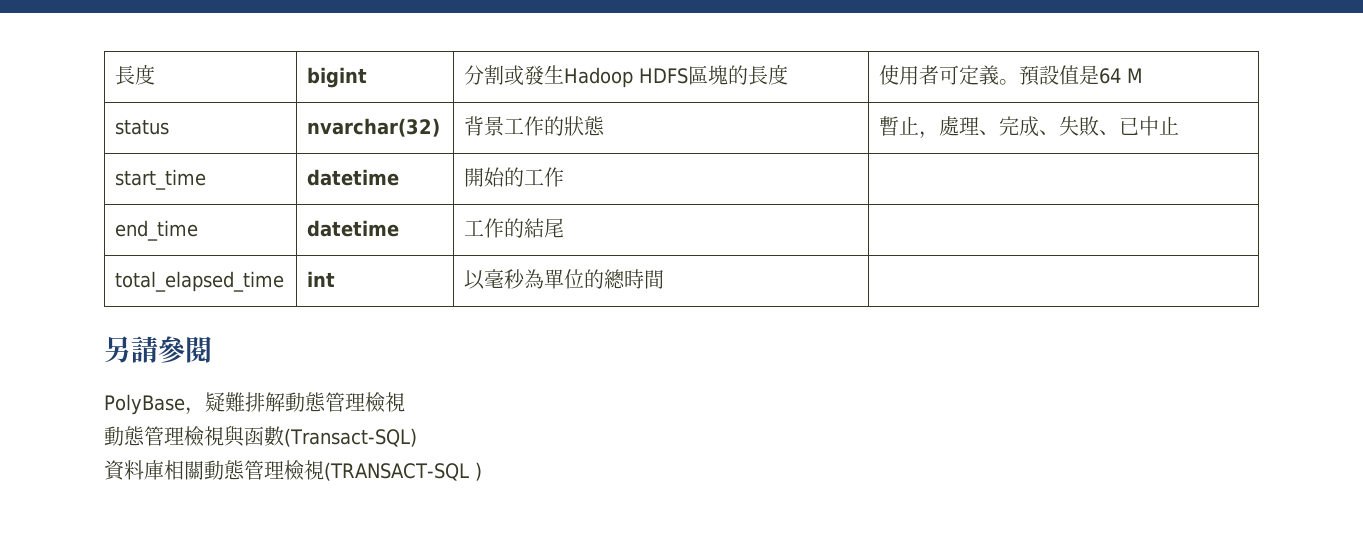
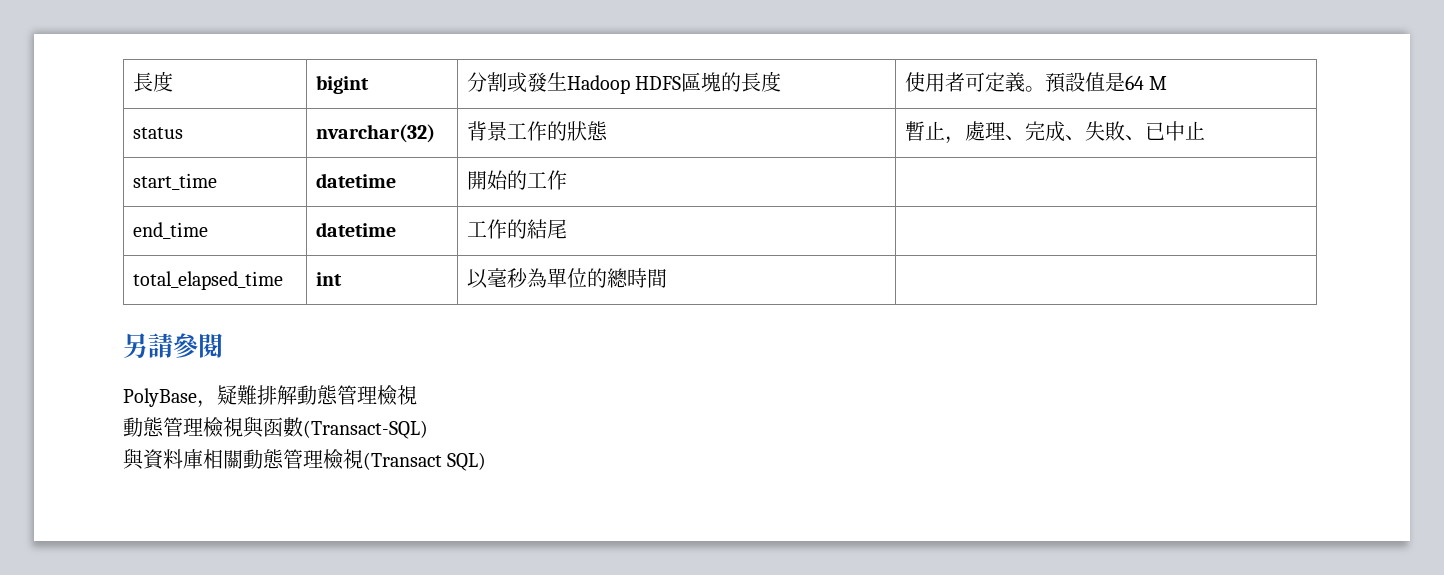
- 資料庫相關動態管理檢視(TRANSACT-SQL )
+ 與資料庫相關動態管理檢視(Transact SQL)

